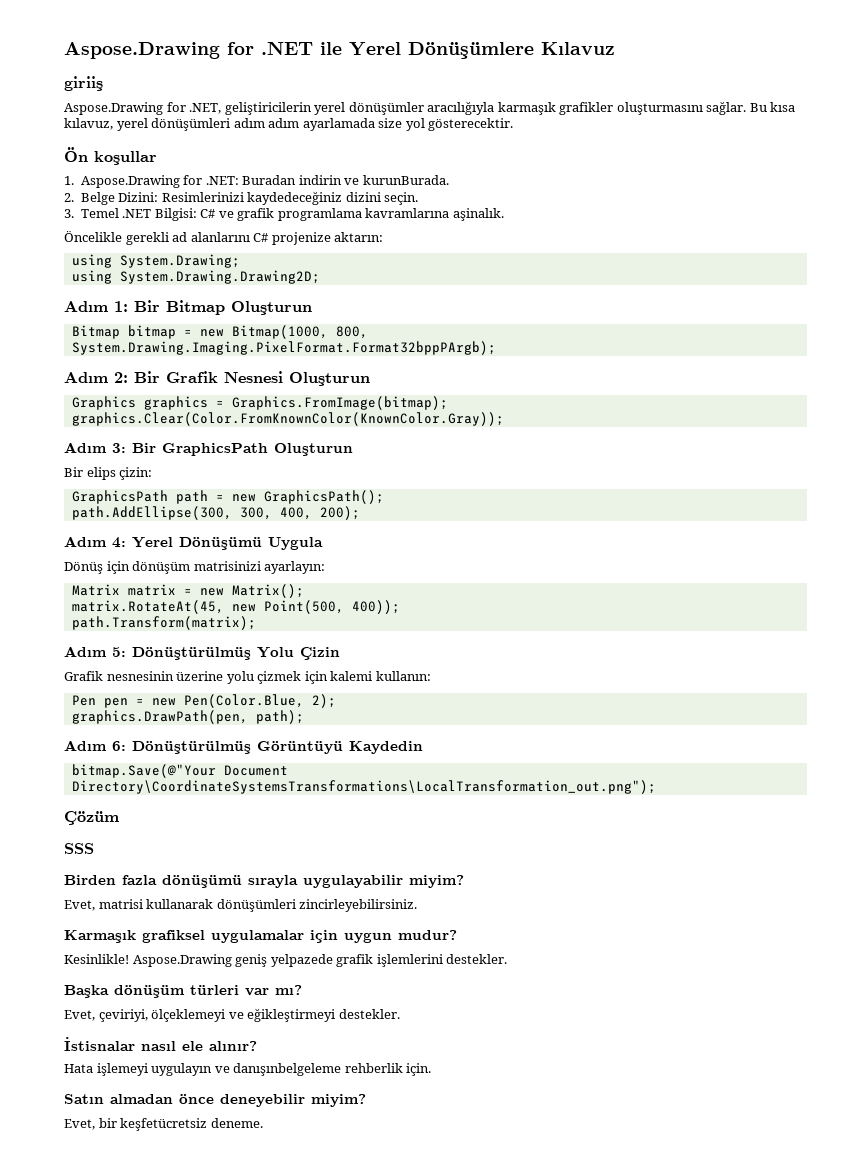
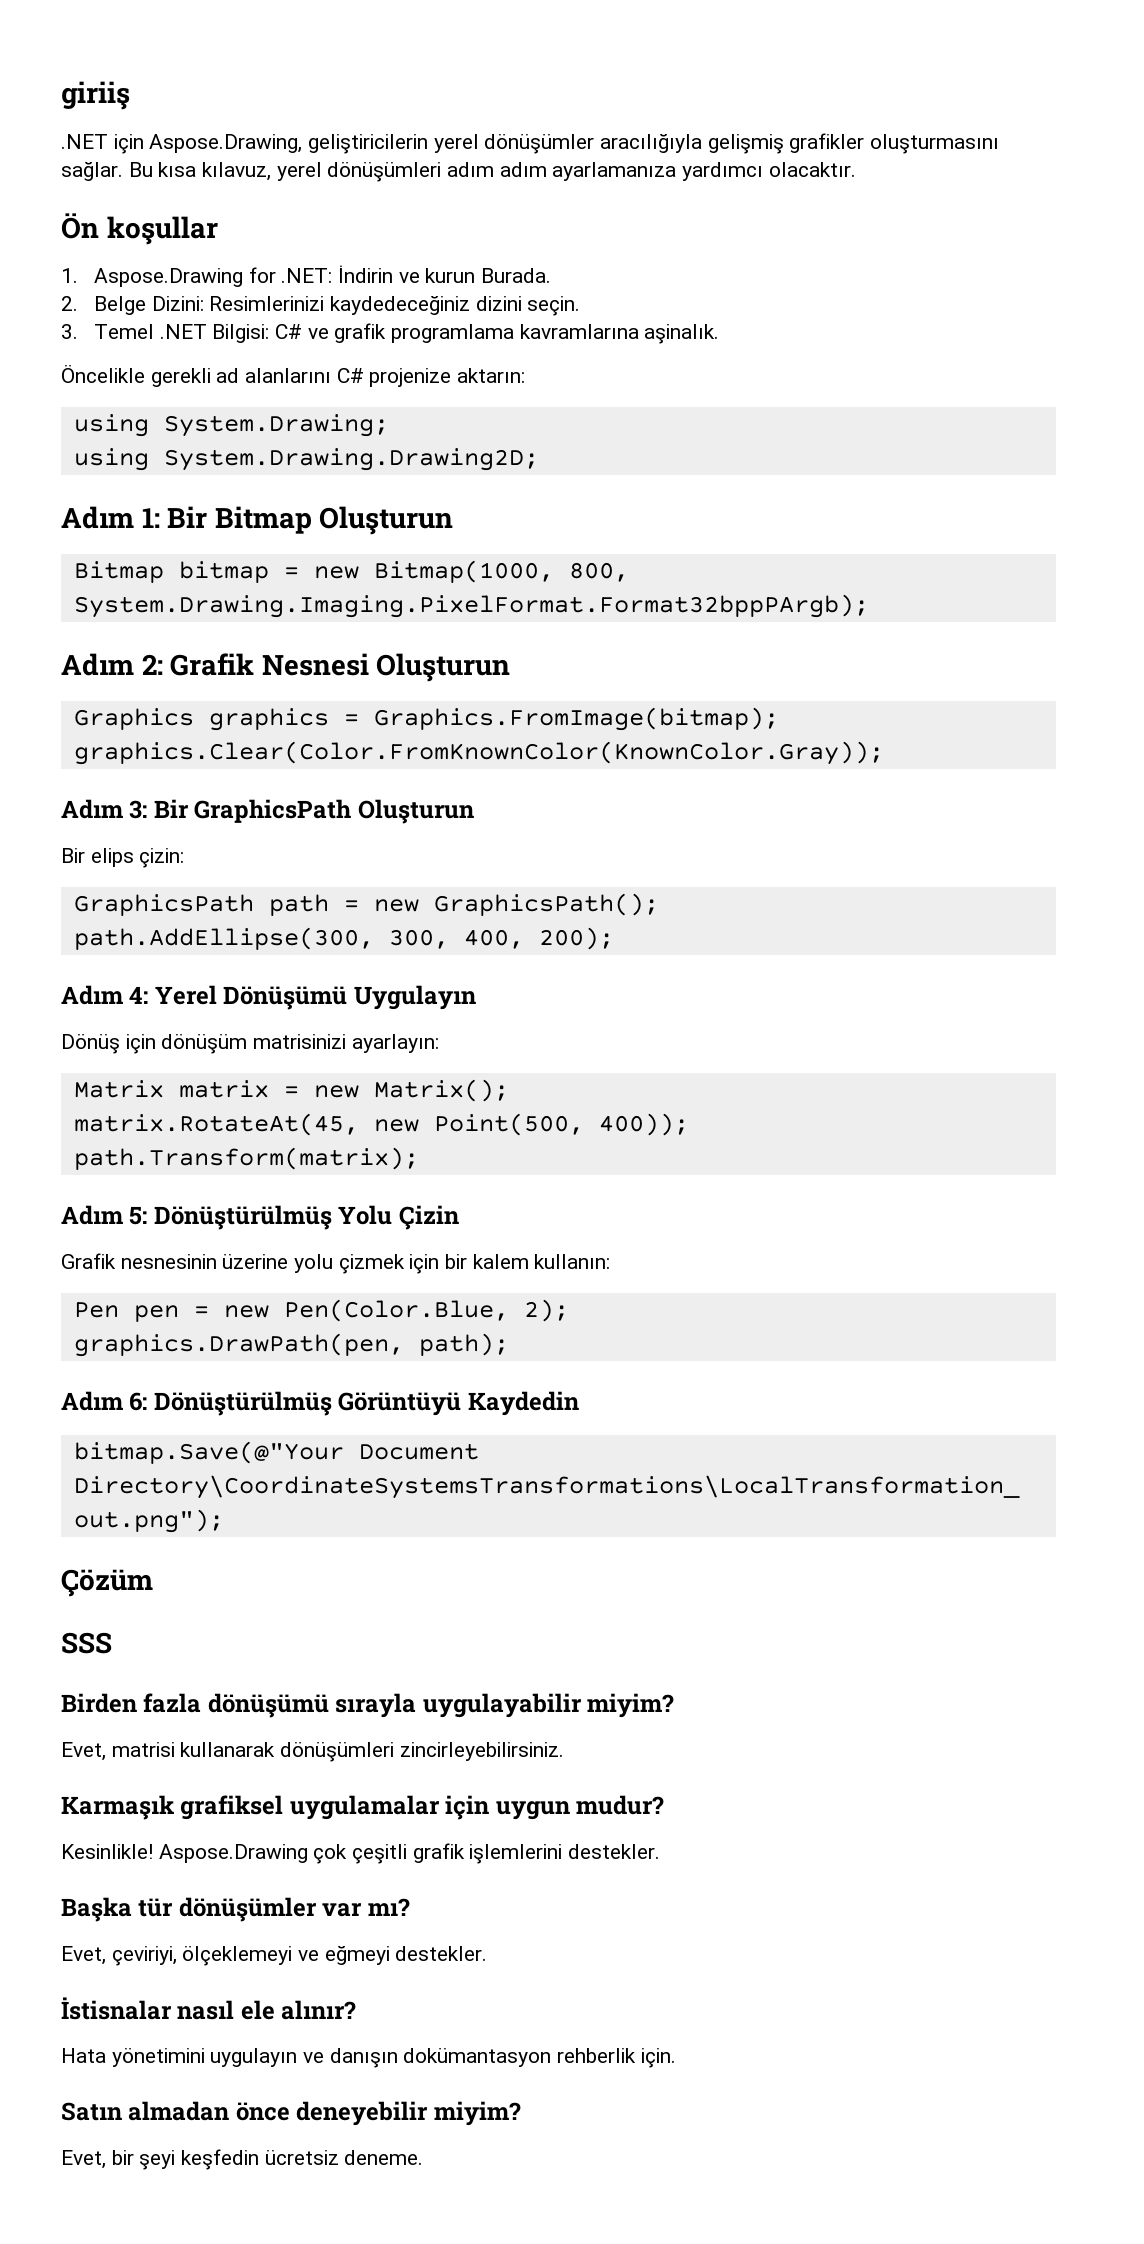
- Aspose.Drawing for .NET ile Yerel Dönüşümlere Kılavuz
  giriiş
- Aspose.Drawing for .NET, geliştiricilerin yerel dönüşümler aracılığıyla karmaşık grafikler oluşturmasını sağlar.
+ .NET için Aspose.Drawing, geliştiricilerin yerel dönüşümler aracılığıyla gelişmiş grafikler oluşturmasını sağlar.
- Bu kısa kılavuz, yerel dönüşümleri adım adım ayarlamada size yol gösterecektir.
+ Bu kısa kılavuz, yerel dönüşümleri adım adım ayarlamanıza yardımcı olacaktır.
- 1. Aspose.Drawing for .NET: Buradan indirin ve kurunBurada.
+ 1. Aspose.Drawing for .NET: İndirin ve kurun Burada.
- Adım 2: Bir Grafik Nesnesi Oluşturun
+ Adım 2: Grafik Nesnesi Oluşturun
- Adım 4: Yerel Dönüşümü Uygula
+ Adım 4: Yerel Dönüşümü Uygulayın
- Grafik nesnesinin üzerine yolu çizmek için kalemi kullanın:
+ Grafik nesnesinin üzerine yolu çizmek için bir kalem kullanın:
- Aspose.Drawing geniş yelpazede grafik işlemlerini destekler.
+ Aspose.Drawing çok çeşitli grafik işlemlerini destekler.
- Başka dönüşüm türleri var mı?
+ Başka tür dönüşümler var mı?
- Evet, çeviriyi, ölçeklemeyi ve eğikleştirmeyi destekler.
+ Evet, çeviriyi, ölçeklemeyi ve eğmeyi destekler.
- Hata işlemeyi uygulayın ve danışınbelgeleme rehberlik için.
+ Hata yönetimini uygulayın ve danışın dokümantasyon rehberlik için.
- Evet, bir keşfetücretsiz deneme.
+ Evet, bir şeyi keşfedin ücretsiz deneme.

